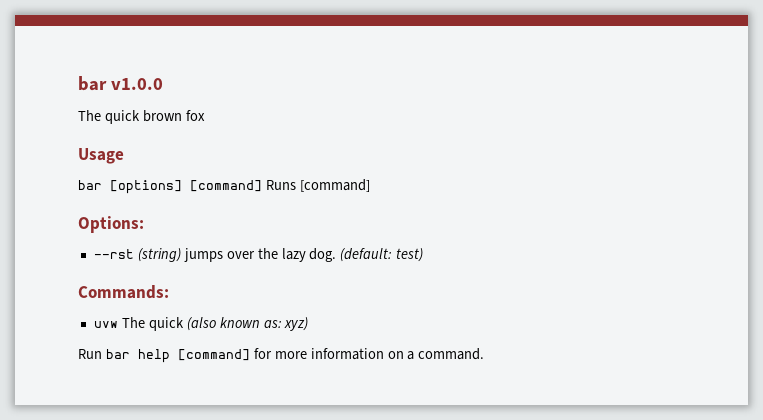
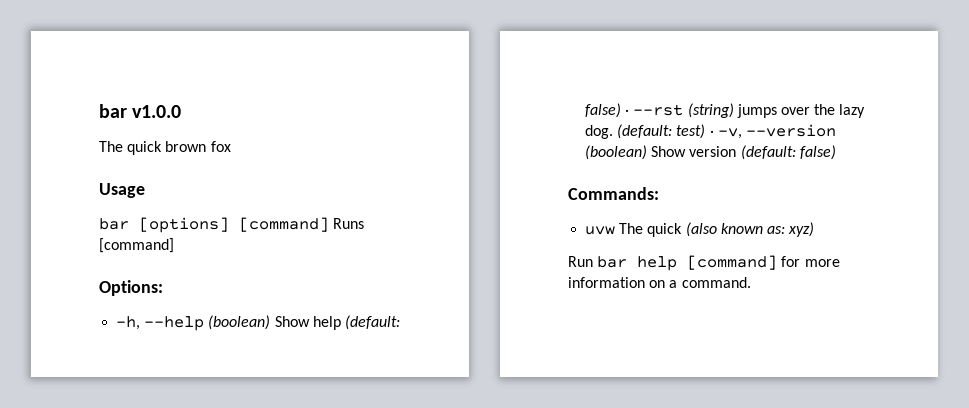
- --rst (string) jumps over the lazy dog.
+ -h, --help (boolean) Show help (default: false) · --rst (string) jumps over the lazy dog.
- (default: test)
+ (default: test) · -v, --version (boolean) Show version (default: false)

